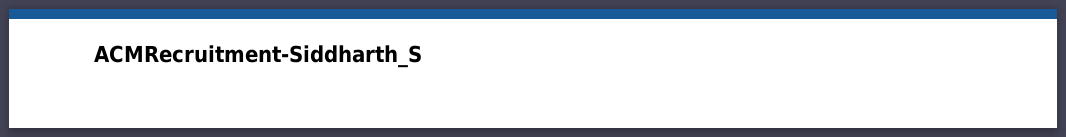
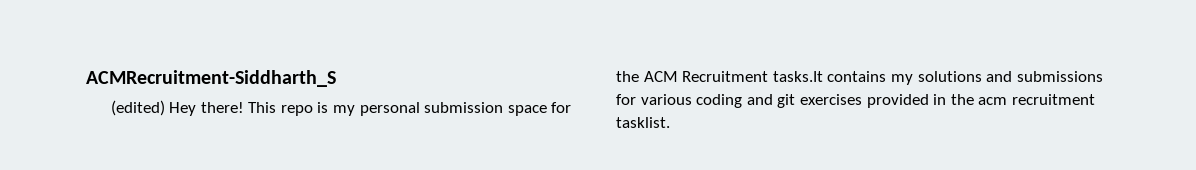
+ (edited) Hey there! This repo is my personal submission space for the ACM Recruitment tasks.It contains my solutions and submissions for various coding and git exercises provided in the acm recruitment tasklist.

